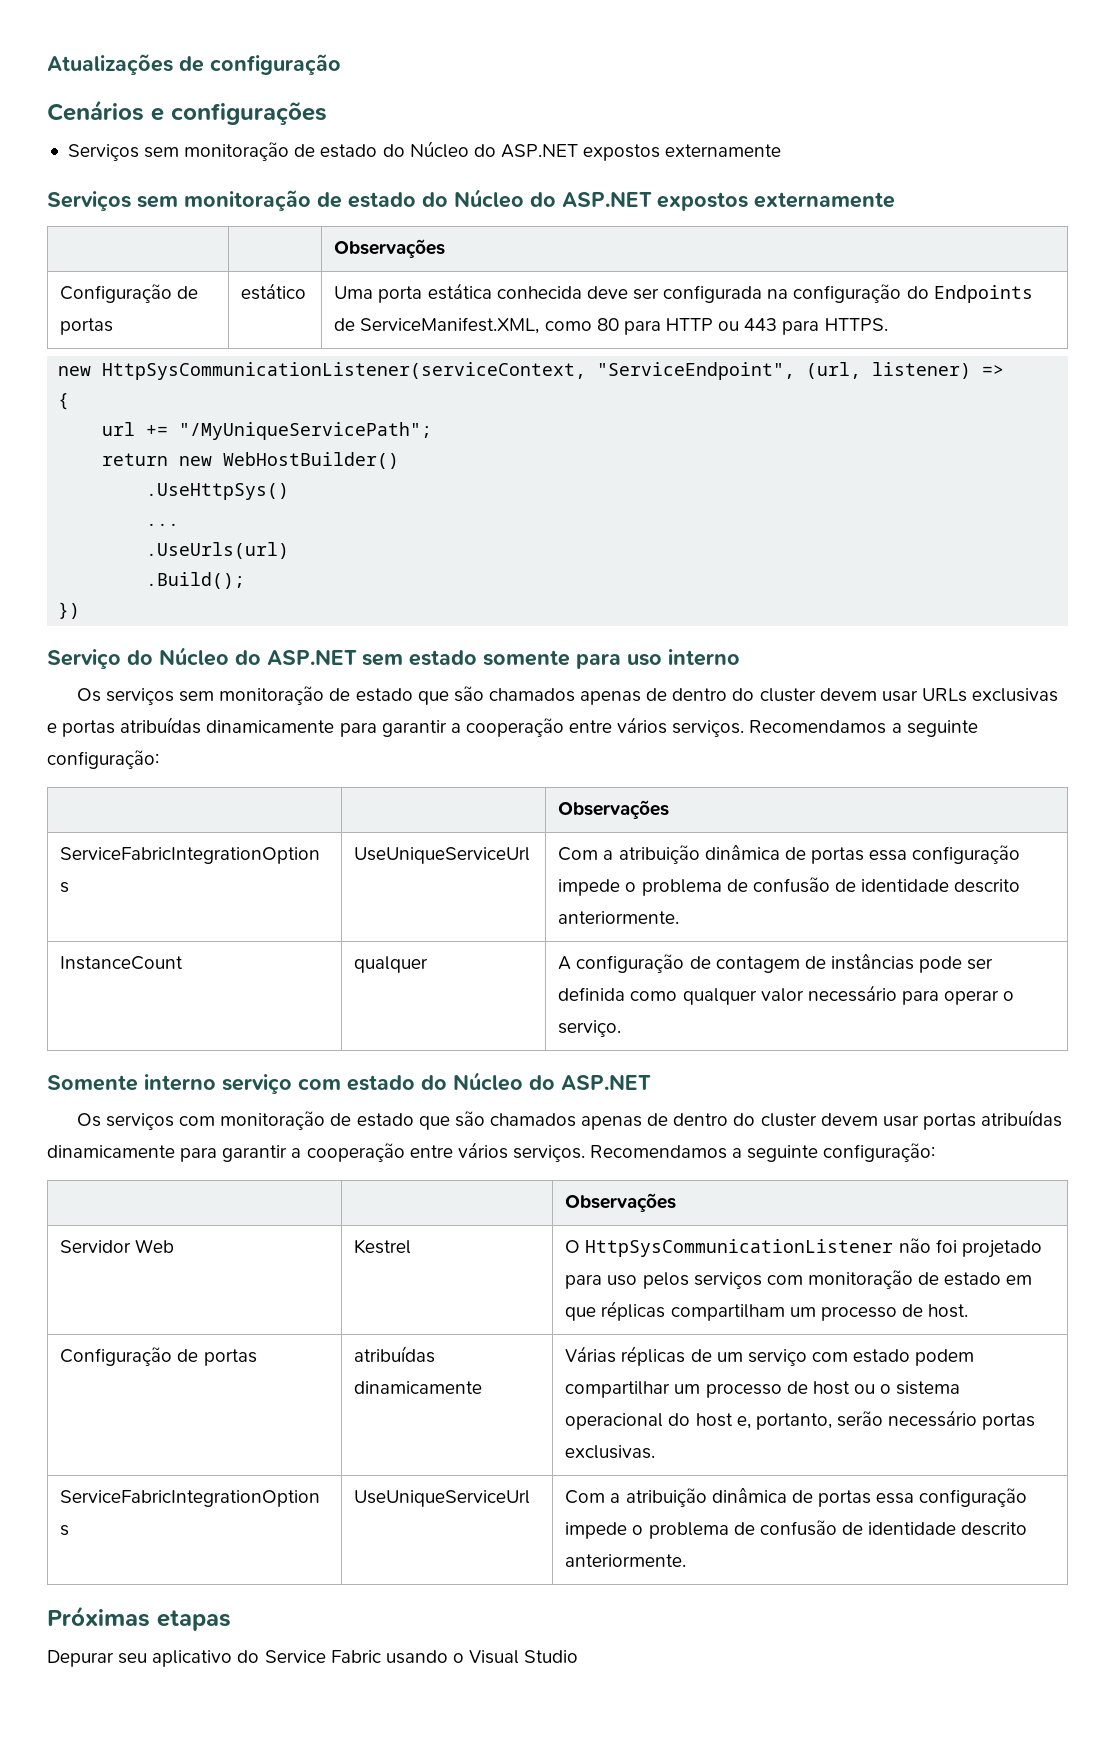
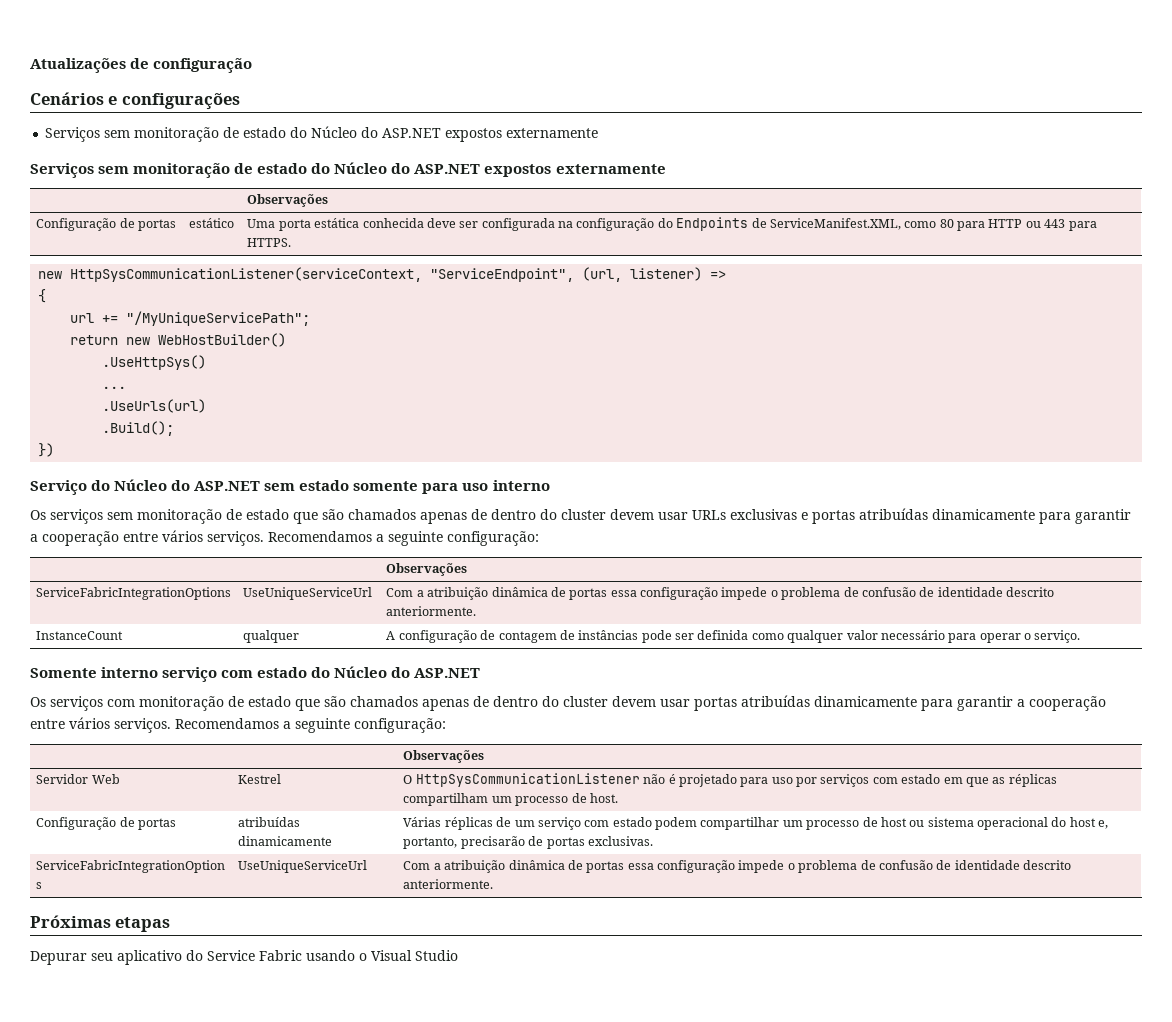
- Servidor Web | Kestrel | O HttpSysCommunicationListener não foi projetado para uso pelos serviços com monitoração de estado em que réplicas compartilham um processo de host.
+ Servidor Web | Kestrel | O HttpSysCommunicationListener não é projetado para uso por serviços com estado em que as réplicas compartilham um processo de host.
- Configuração de portas | atribuídas dinamicamente | Várias réplicas de um serviço com estado podem compartilhar um processo de host ou o sistema operacional do host e, portanto, serão necessário portas exclusivas.
+ Configuração de portas | atribuídas dinamicamente | Várias réplicas de um serviço com estado podem compartilhar um processo de host ou sistema operacional do host e, portanto, precisarão de portas exclusivas.

